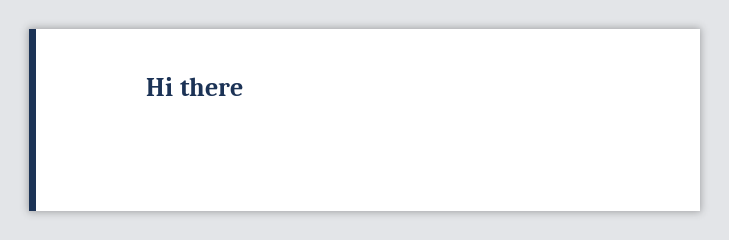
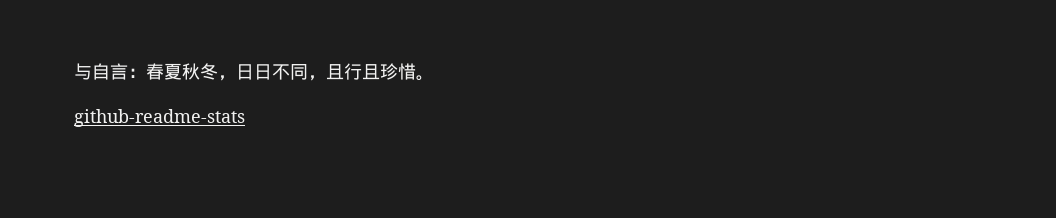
- Hi there
+ 与自言：春夏秋冬，日日不同，且行且珍惜。
+ github-readme-stats

